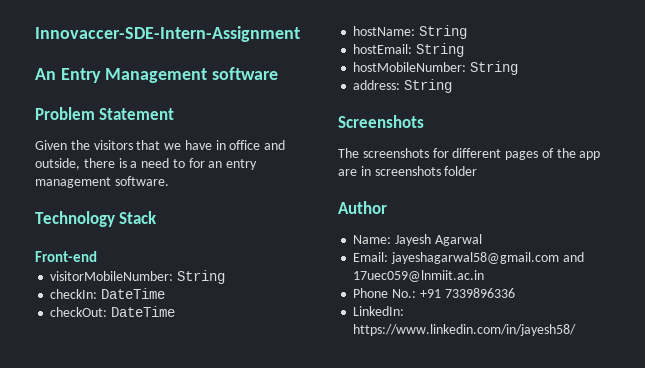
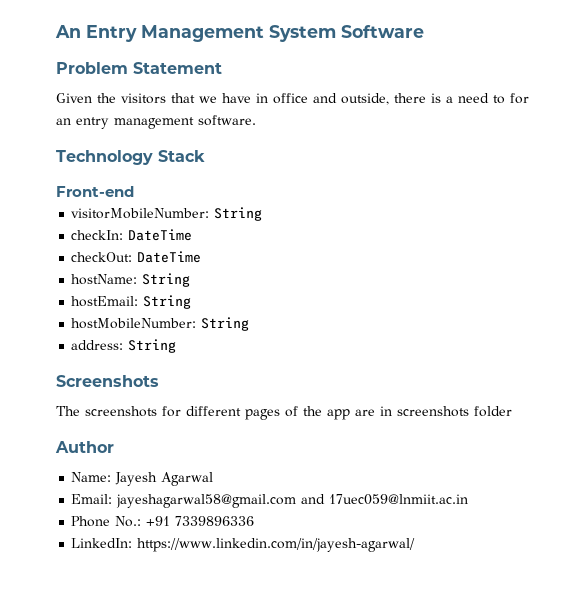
- Innovaccer-SDE-Intern-Assignment
- An Entry Management software
+ An Entry Management System Software
- LinkedIn: https://www.linkedin.com/in/jayesh58/
+ LinkedIn: https://www.linkedin.com/in/jayesh-agarwal/

